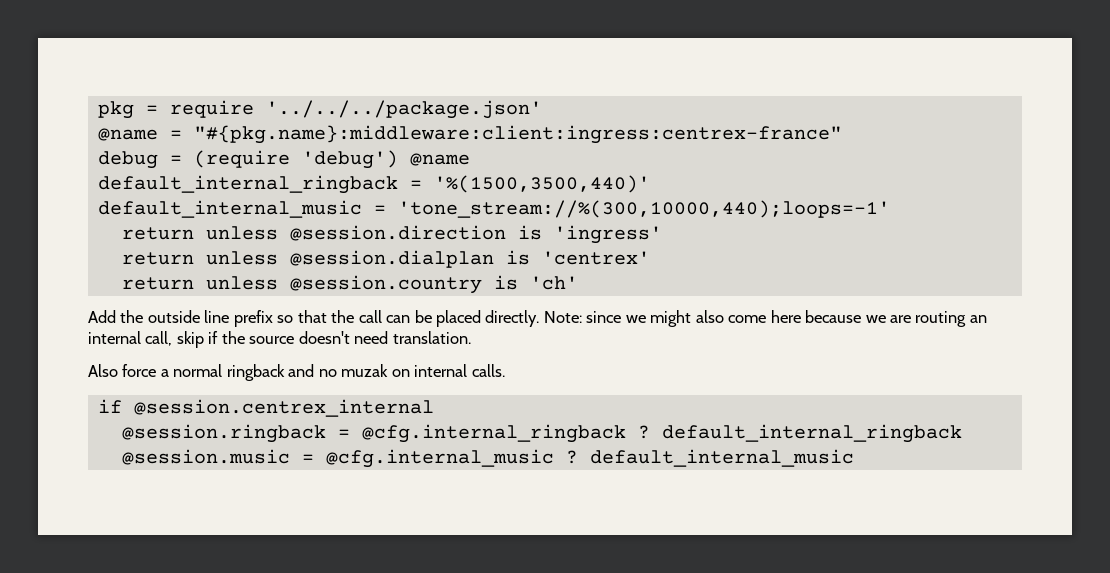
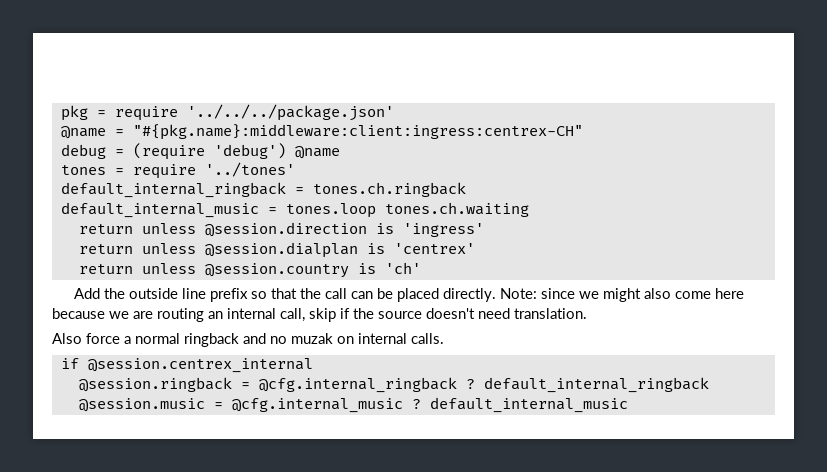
- @name = "#{pkg.name}:middleware:client:ingress:centrex-france"
+ @name = "#{pkg.name}:middleware:client:ingress:centrex-CH"
+ tones = require '../tones'
- default_internal_ringback = '%(1500,3500,440)'
+ default_internal_ringback = tones.ch.ringback
- default_internal_music = 'tone_stream://%(300,10000,440);loops=-1'
+ default_internal_music = tones.loop tones.ch.waiting

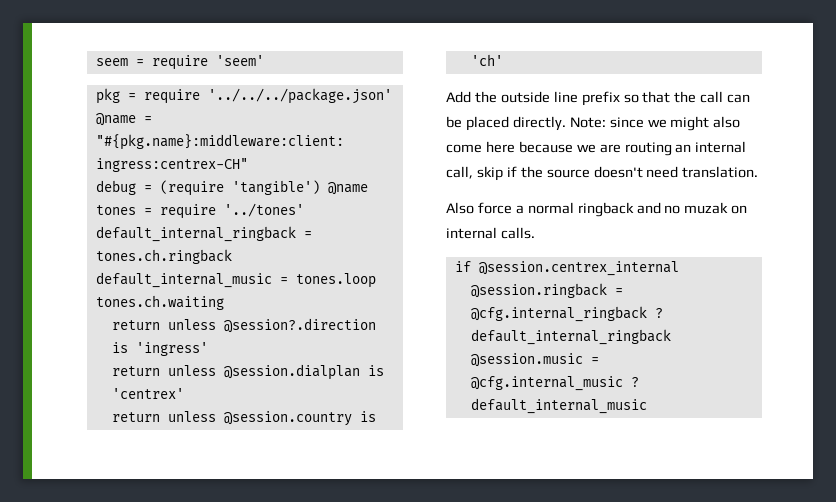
+ seem = require 'seem'
- debug = (require 'debug') @name
+ debug = (require 'tangible') @name
- return unless @session.direction is 'ingress'
+ return unless @session?.direction is 'ingress'

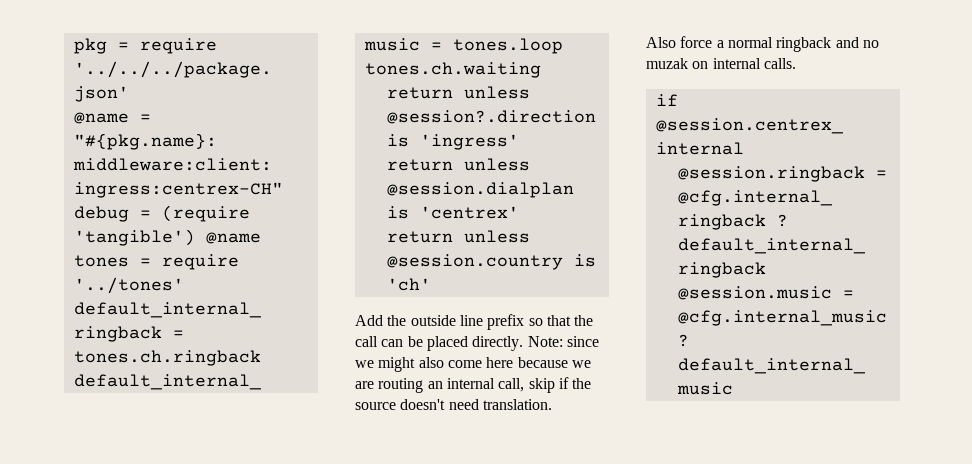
- seem = require 'seem'

